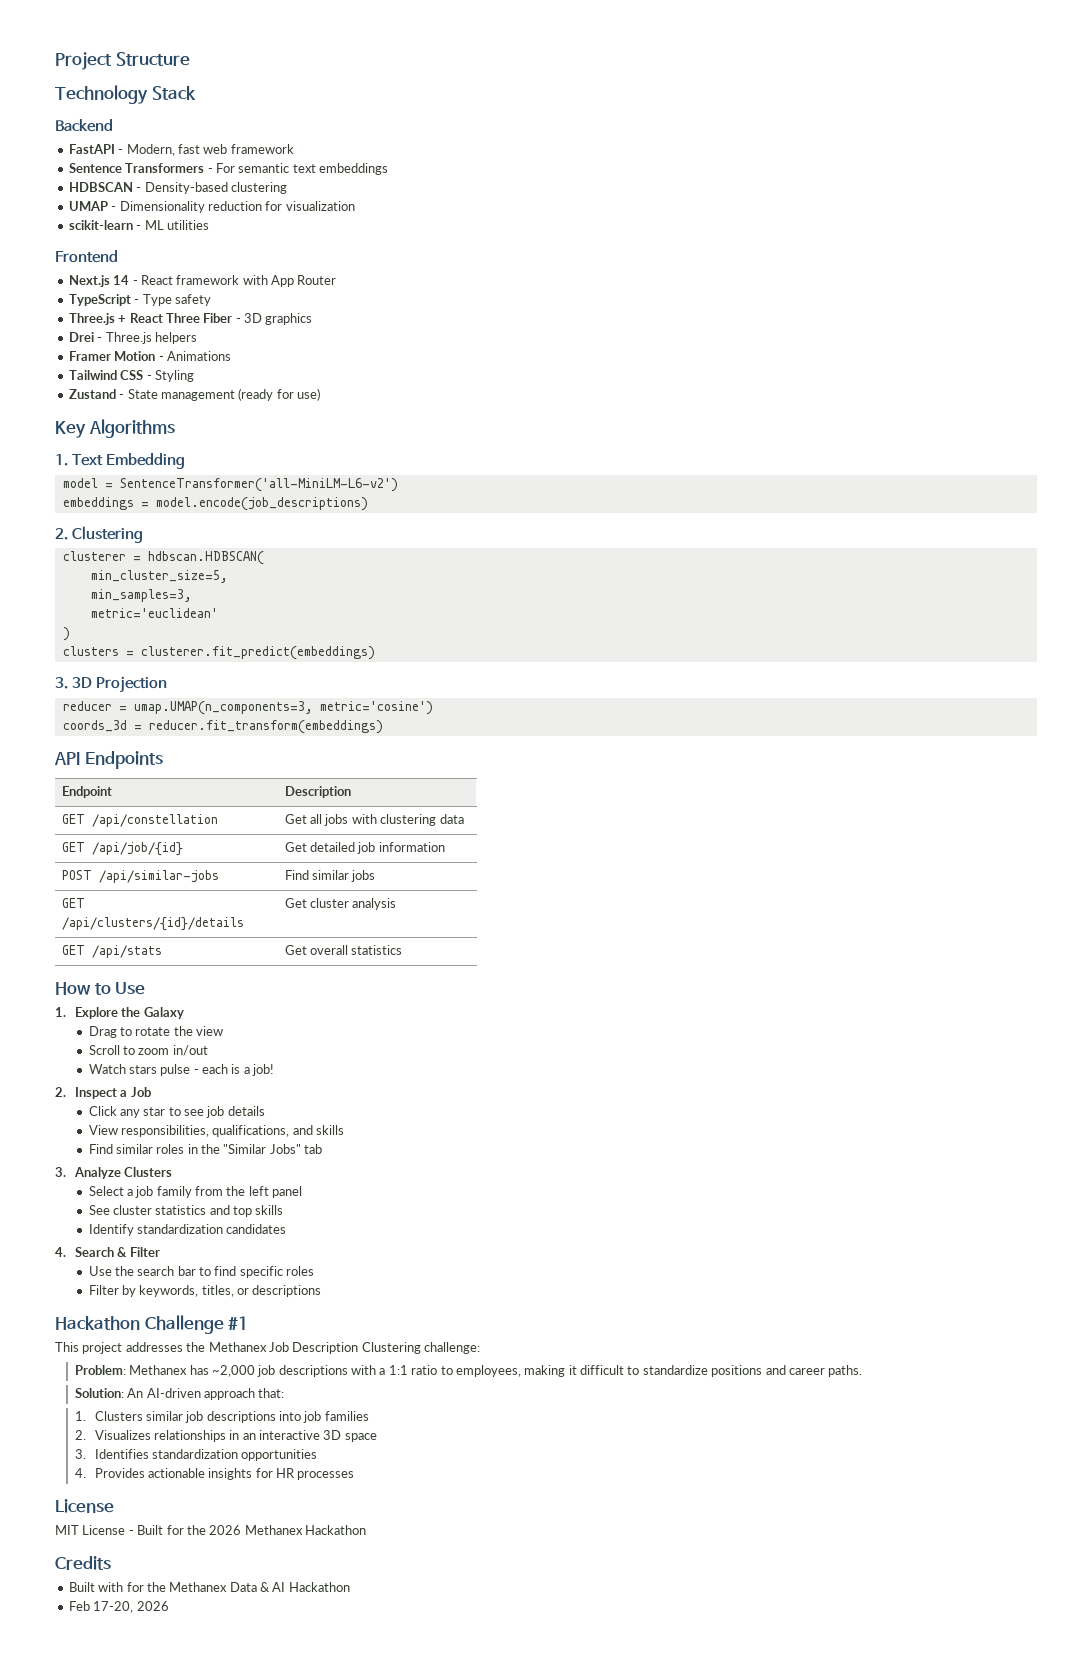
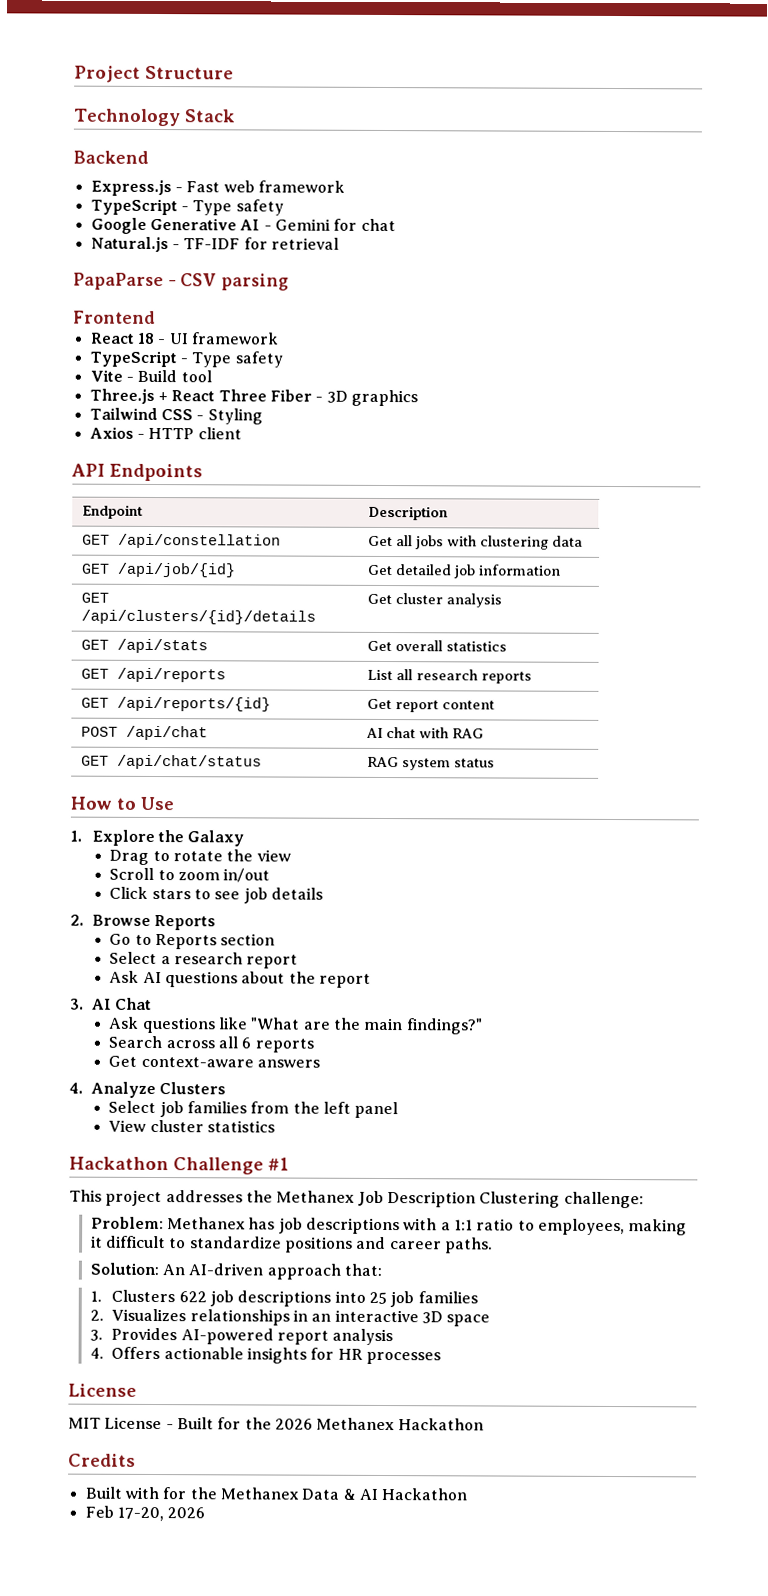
- FastAPI - Modern, fast web framework
- Sentence Transformers - For semantic text embeddings
- HDBSCAN - Density-based clustering
- UMAP - Dimensionality reduction for visualization
- scikit-learn - ML utilities
+ Express.js - Fast web framework
+ TypeScript - Type safety
+ Google Generative AI - Gemini for chat
+ Natural.js - TF-IDF for retrieval
+ PapaParse - CSV parsing
  Frontend
- Next.js 14 - React framework with App Router
+ React 18 - UI framework
  TypeScript - Type safety
+ Vite - Build tool
- Drei - Three.js helpers
- Framer Motion - Animations
  Tailwind CSS - Styling
- Zustand - State management (ready for use)
- Key Algorithms
- 1. Text Embedding
- model = SentenceTransformer('all-MiniLM-L6-v2')
- embeddings = model.encode(job_descriptions)
- 2. Clustering
- clusterer = hdbscan.HDBSCAN(
- min_cluster_size=5,
- min_samples=3,
- metric='euclidean'
- )
- clusters = clusterer.fit_predict(embeddings)
- 3. 3D Projection
- reducer = umap.UMAP(n_components=3, metric='cosine')
- coords_3d = reducer.fit_transform(embeddings)
+ Axios - HTTP client
- POST /api/similar-jobs | Find similar jobs
+ GET /api/reports | List all research reports
+ GET /api/reports/{id} | Get report content
+ POST /api/chat | AI chat with RAG
+ GET /api/chat/status | RAG system status
- Watch stars pulse - each is a job!
- 2. Inspect a Job
- Click any star to see job details
- View responsibilities, qualifications, and skills
- Find similar roles in the "Similar Jobs" tab
- 3. Analyze Clusters
+ Click stars to see job details
+ 2. Browse Reports
+ Go to Reports section
+ Select a research report
+ Ask AI questions about the report
+ 3. AI Chat
+ Ask questions like "What are the main findings?"
+ Search across all 6 reports
+ Get context-aware answers
+ 4. Analyze Clusters
- Select a job family from the left panel
+ Select job families from the left panel
- See cluster statistics and top skills
- Identify standardization candidates
- 4. Search & Filter
- Use the search bar to find specific roles
- Filter by keywords, titles, or descriptions
+ View cluster statistics
- Problem: Methanex has ~2,000 job descriptions with a 1:1 ratio to employees, making it difficult to standardize positions and career paths.
+ Problem: Methanex has job descriptions with a 1:1 ratio to employees, making it difficult to standardize positions and career paths.
- 1. Clusters similar job descriptions into job families
+ 1. Clusters 622 job descriptions into 25 job families
- 3. Identifies standardization opportunities
- 4. Provides actionable insights for HR processes
+ 3. Provides AI-powered report analysis
+ 4. Offers actionable insights for HR processes

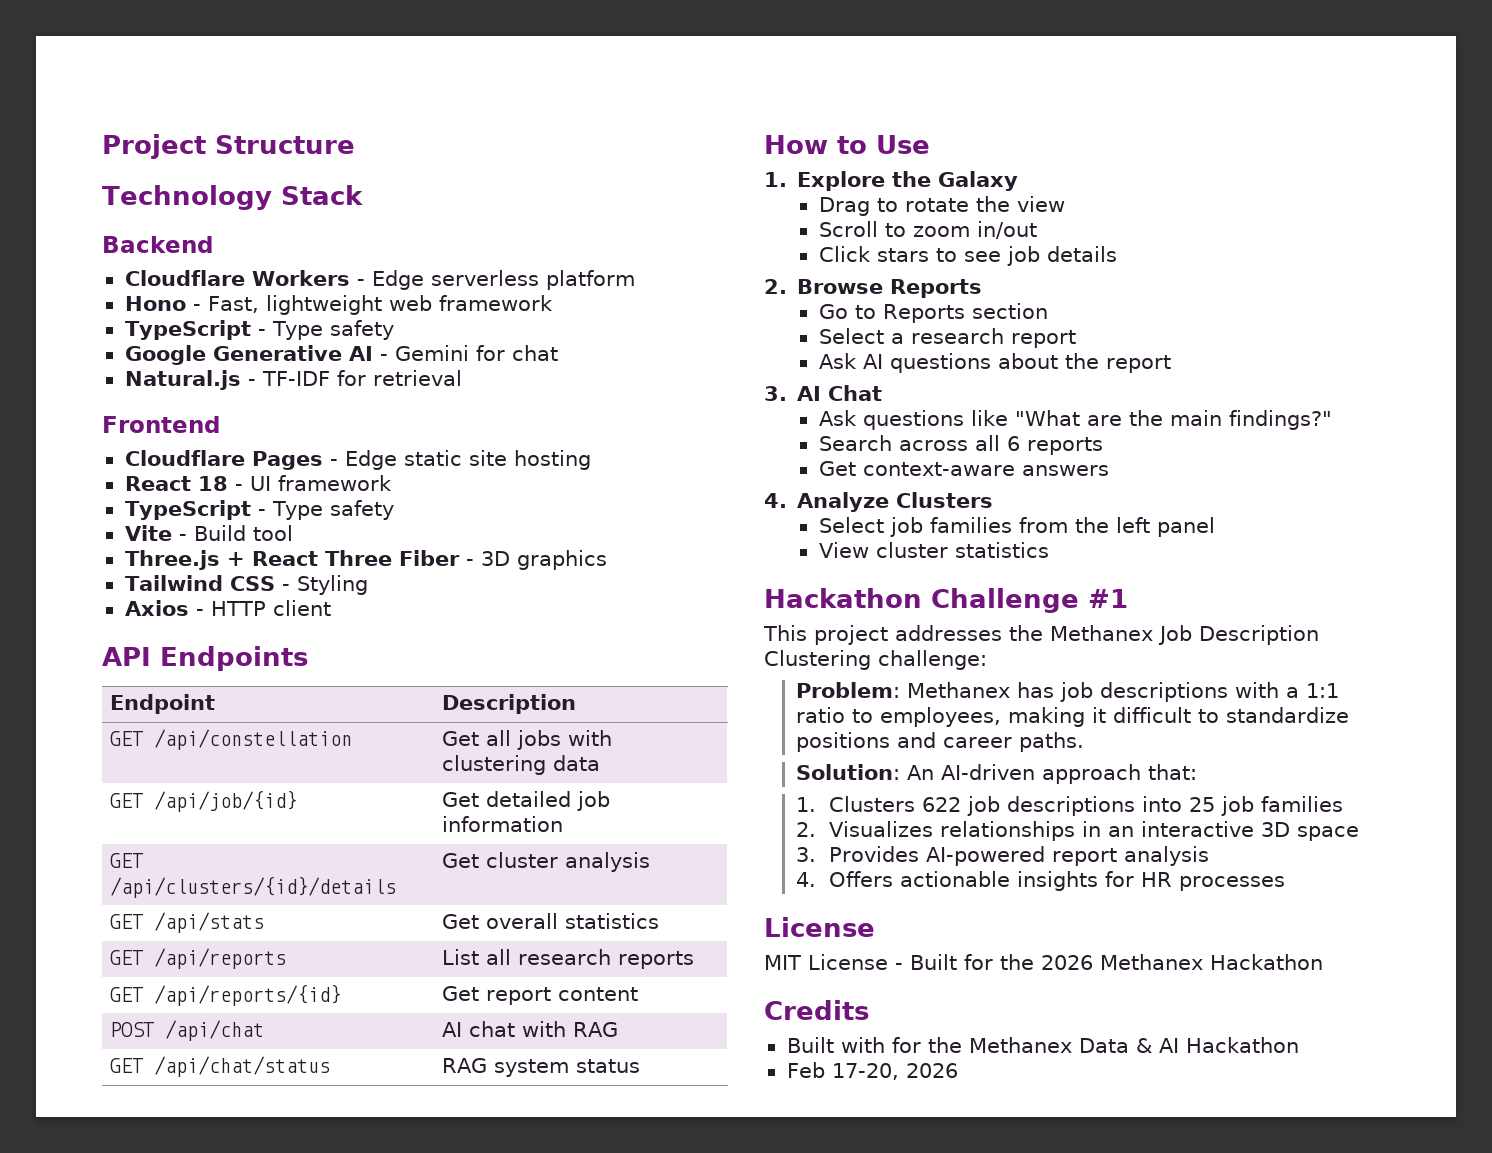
- Express.js - Fast web framework
+ Cloudflare Workers - Edge serverless platform
+ Hono - Fast, lightweight web framework
- PapaParse - CSV parsing
  Frontend
+ Cloudflare Pages - Edge static site hosting

